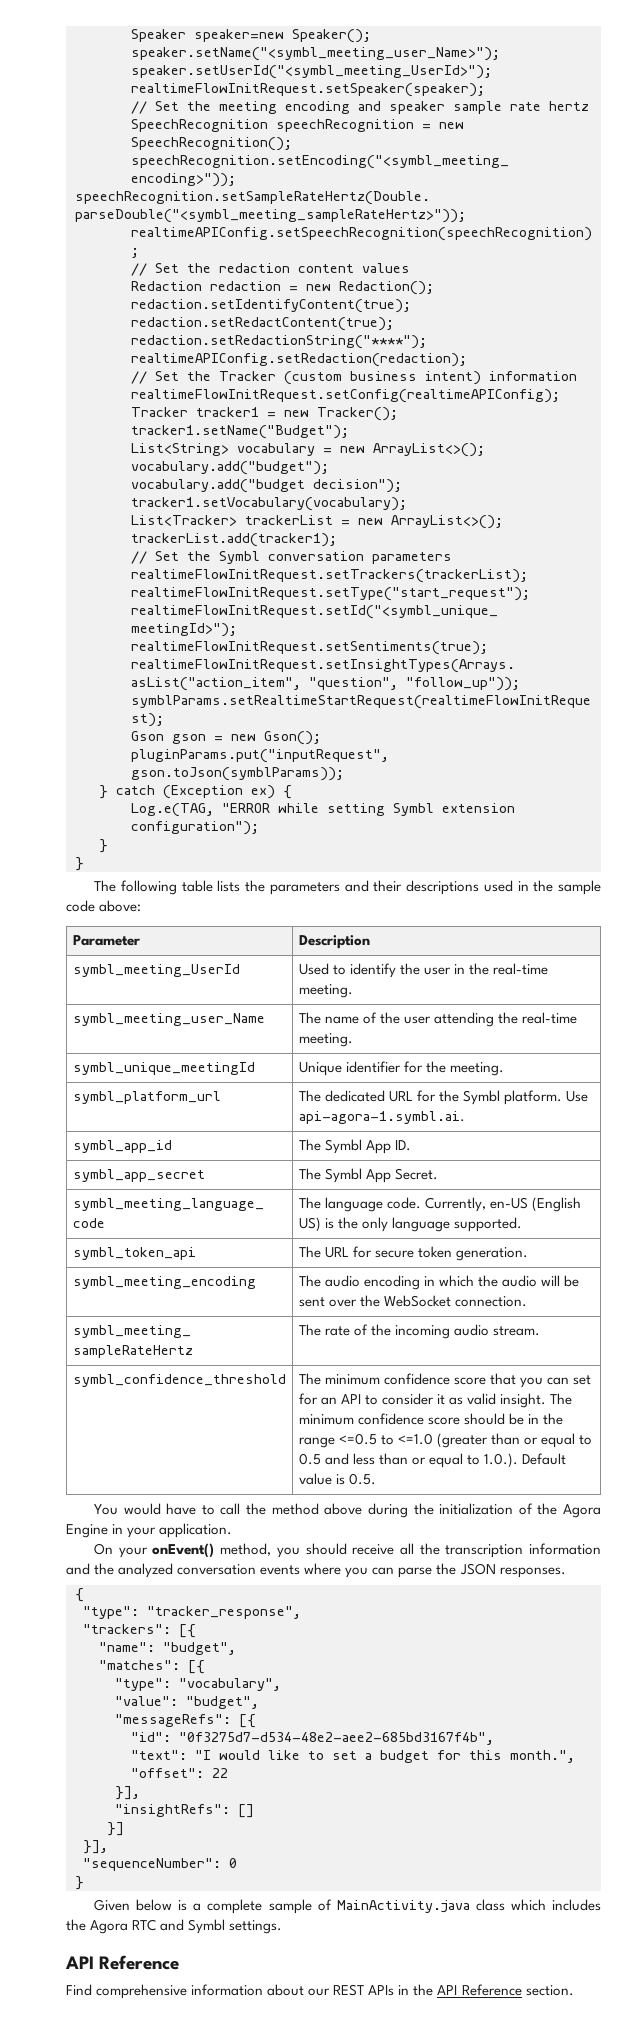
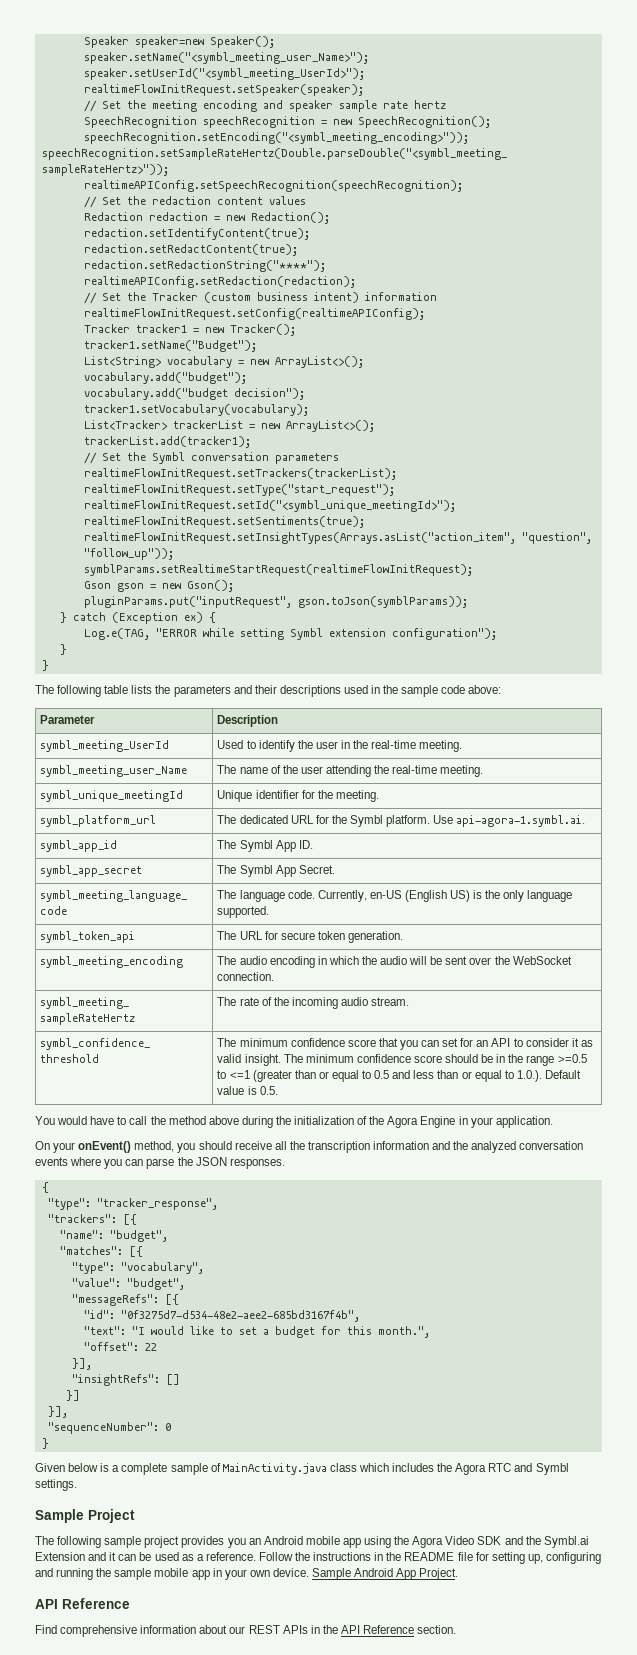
- The minimum confidence score should be in the range <=0.5 to <=1.0 (greater than or equal to 0.5 and less than or equal to 1.0.). Default value is 0.5.
+ The minimum confidence score should be in the range >=0.5 to <=1 (greater than or equal to 0.5 and less than or equal to 1.0.). Default value is 0.5.
+ Sample Project
+ The following sample project provides you an Android mobile app using the Agora Video SDK and the Symbl.ai Extension and it can be used as a reference. Follow the instructions in the README file for setting up, configuring and running the sample mobile app in your own device. Sample Android App Project.

